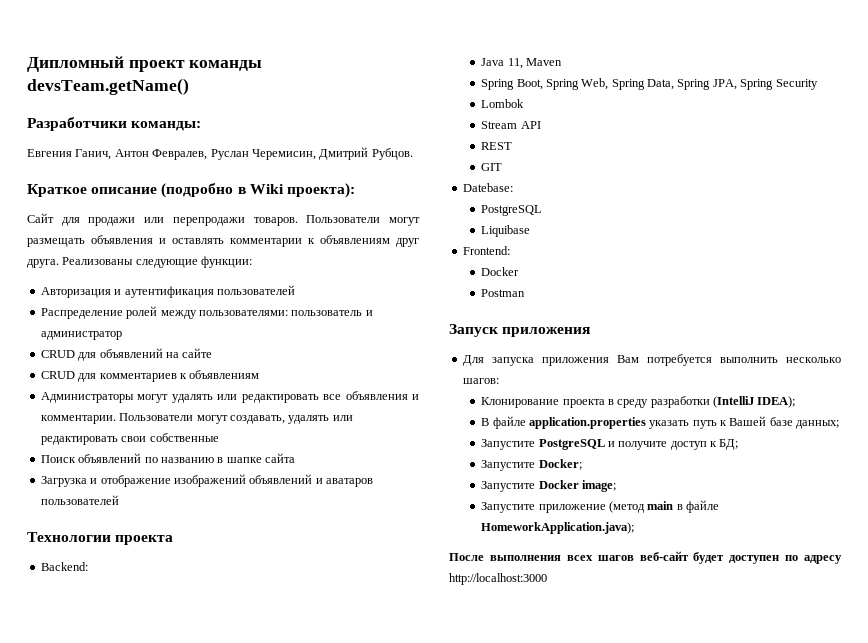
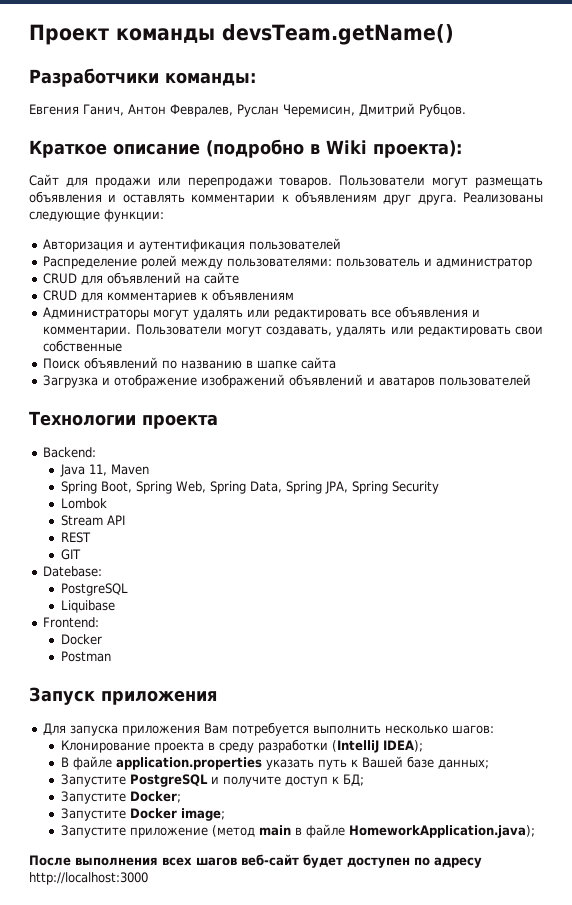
- Дипломный проект команды devsTeam.getName()
+ Проект команды devsTeam.getName()

